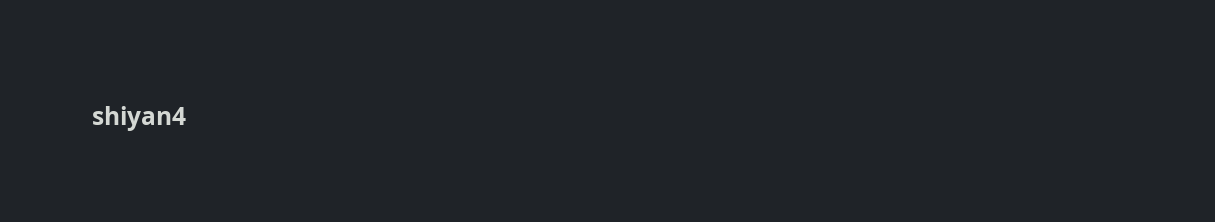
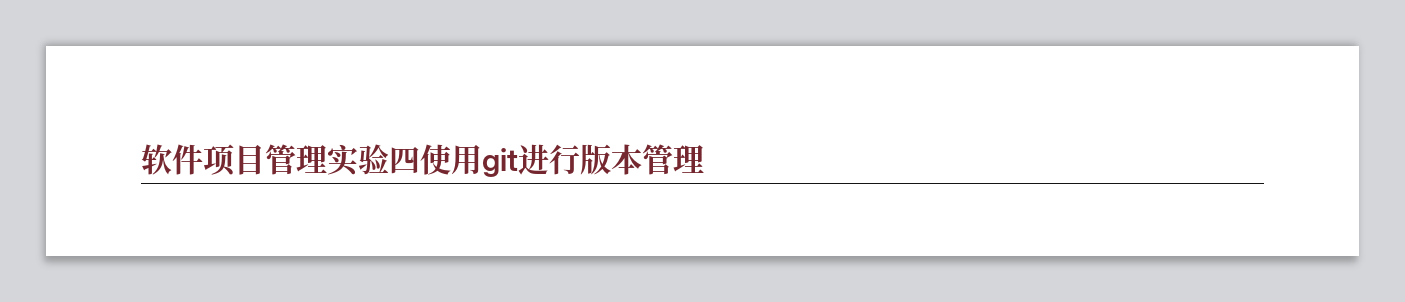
- shiyan4
+ 软件项目管理实验四使用git进行版本管理

